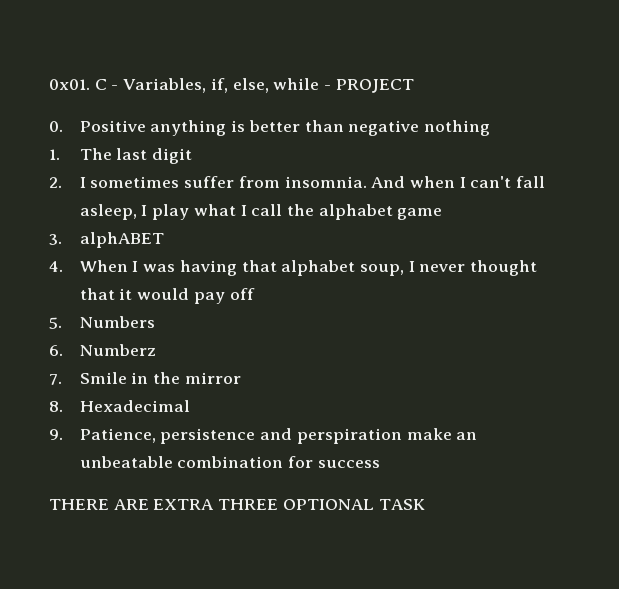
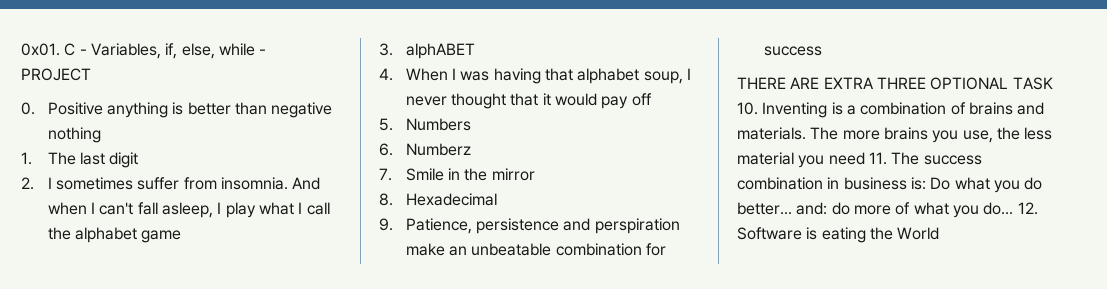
- THERE ARE EXTRA THREE OPTIONAL TASK
+ THERE ARE EXTRA THREE OPTIONAL TASK 10. Inventing is a combination of brains and materials. The more brains you use, the less material you need 11. The success combination in business is: Do what you do better... and: do more of what you do... 12. Software is eating the World

